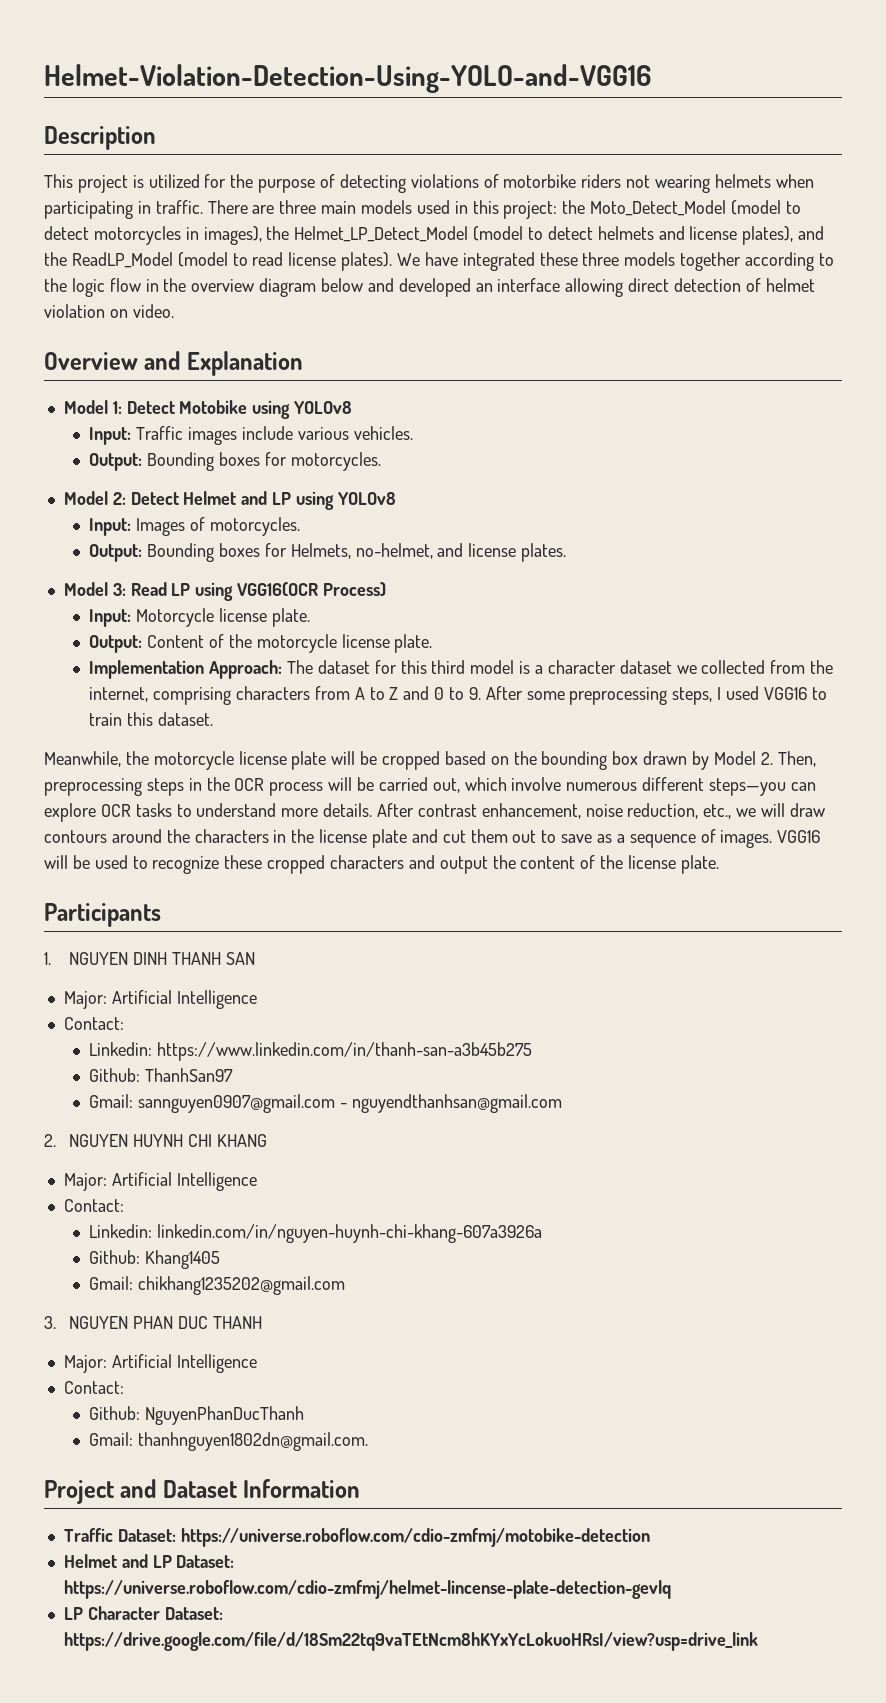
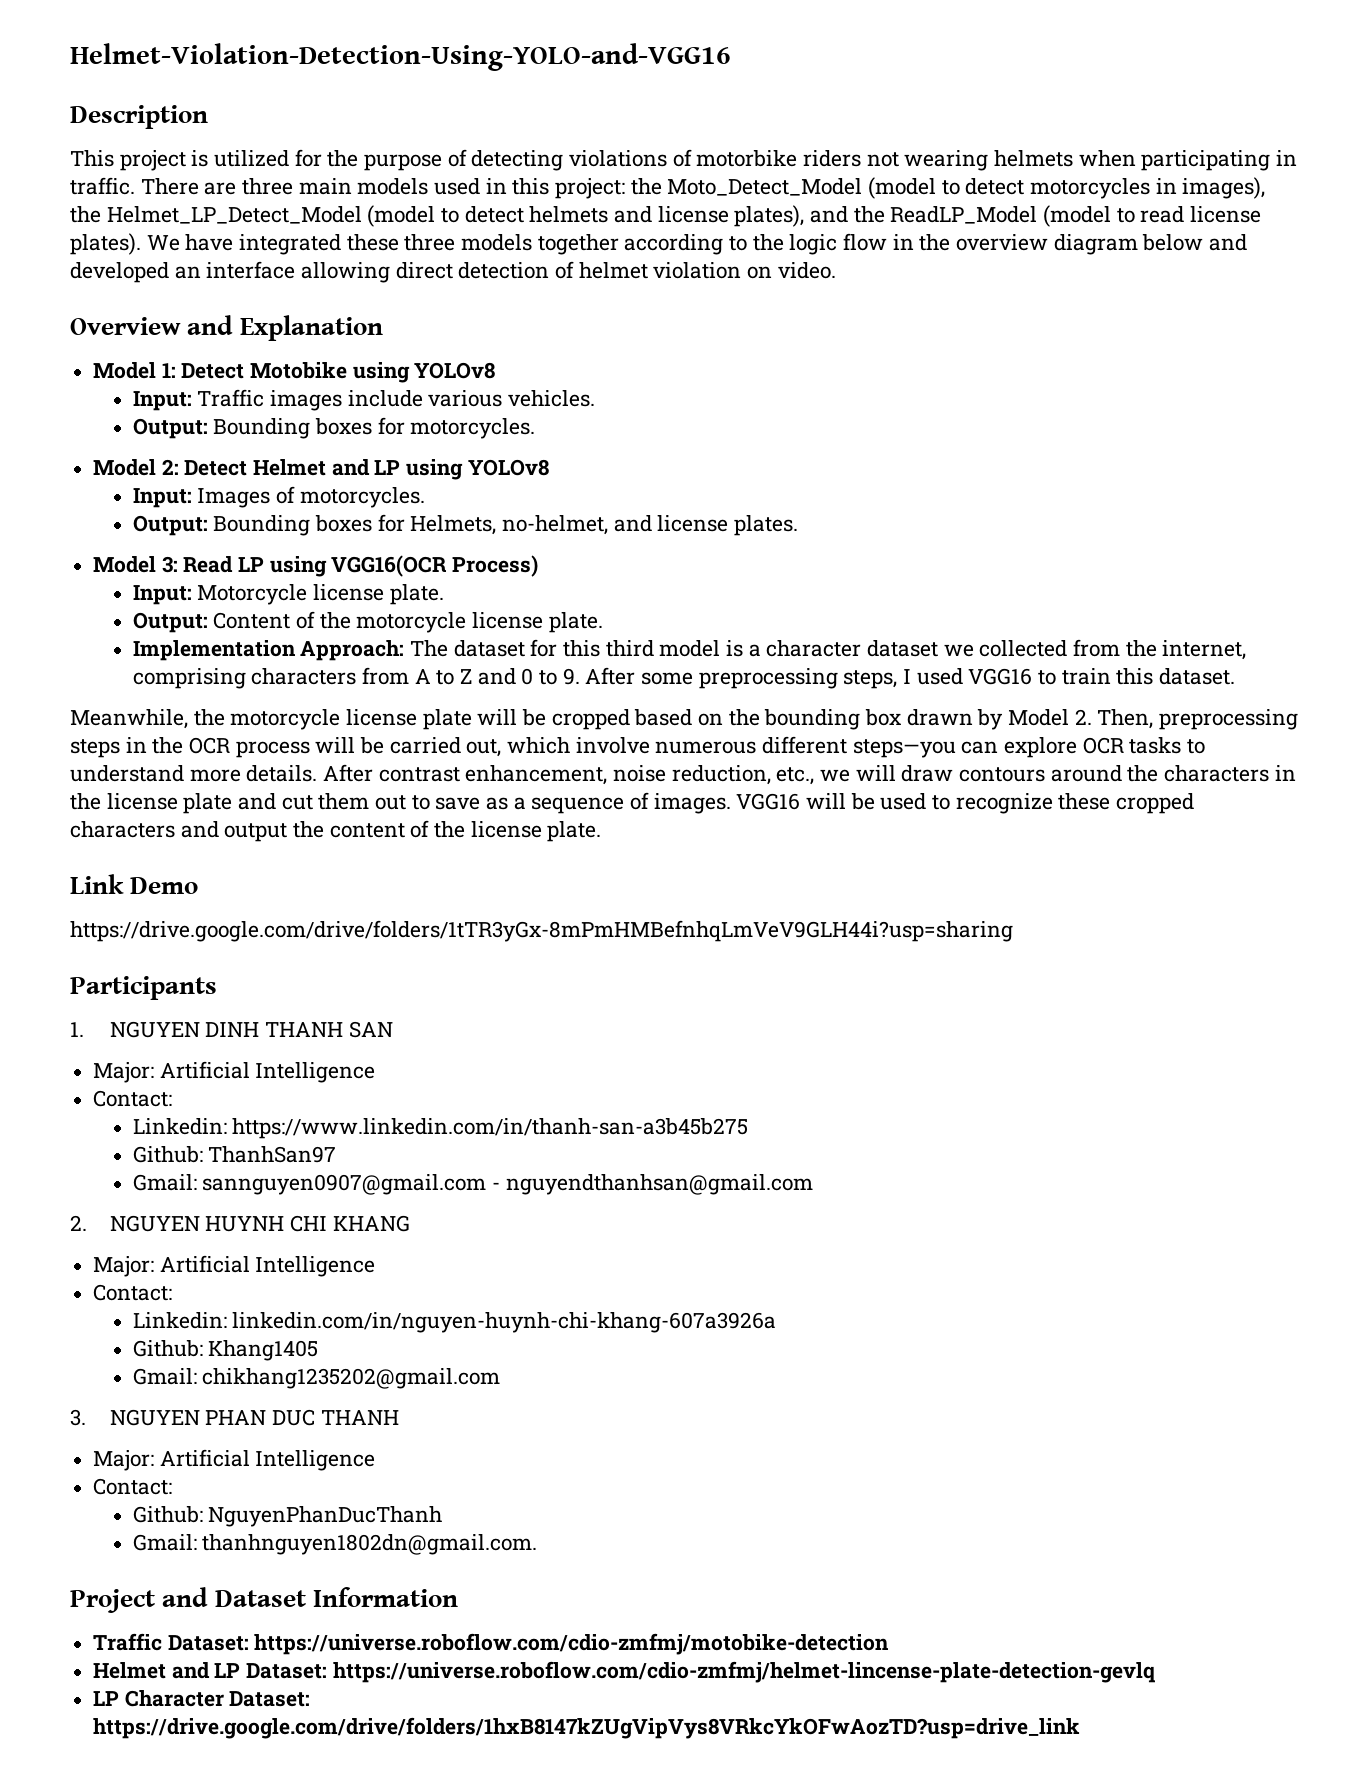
+ Link Demo
+ https://drive.google.com/drive/folders/1tTR3yGx-8mPmHMBefnhqLmVeV9GLH44i?usp=sharing
- LP Character Dataset: https://drive.google.com/file/d/18Sm22tq9vaTEtNcm8hKYxYcLokuoHRsI/view?usp=drive_link
+ LP Character Dataset: https://drive.google.com/drive/folders/1hxB8147kZUgVipVys8VRkcYkOFwAozTD?usp=drive_link

